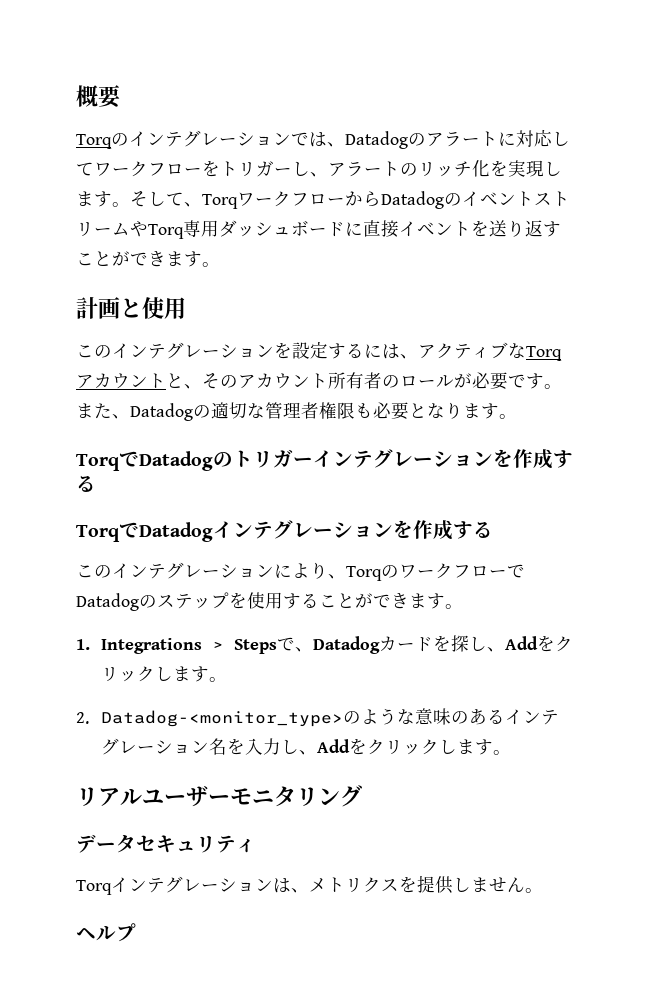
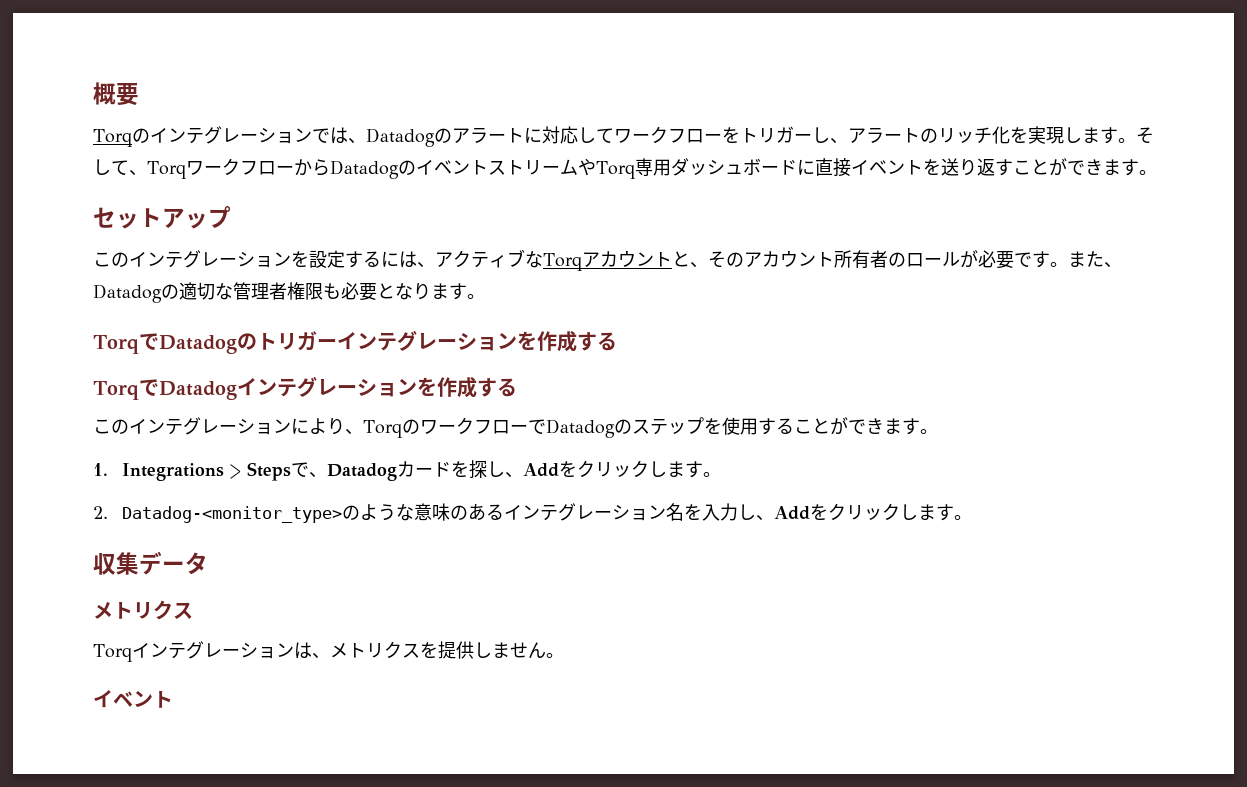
- 計画と使用
+ セットアップ
- リアルユーザーモニタリング
- データセキュリティ
+ 収集データ
+ メトリクス
  Torqインテグレーションは、メトリクスを提供しません。
- ヘルプ
+ イベント

